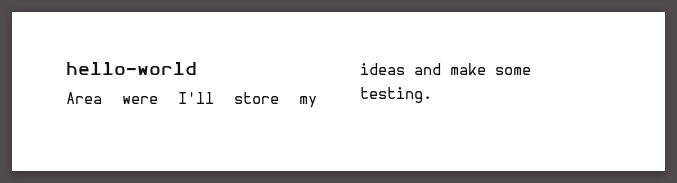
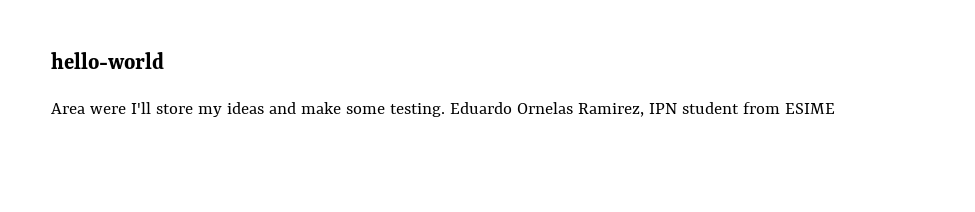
+ Eduardo Ornelas Ramirez, IPN student from ESIME

